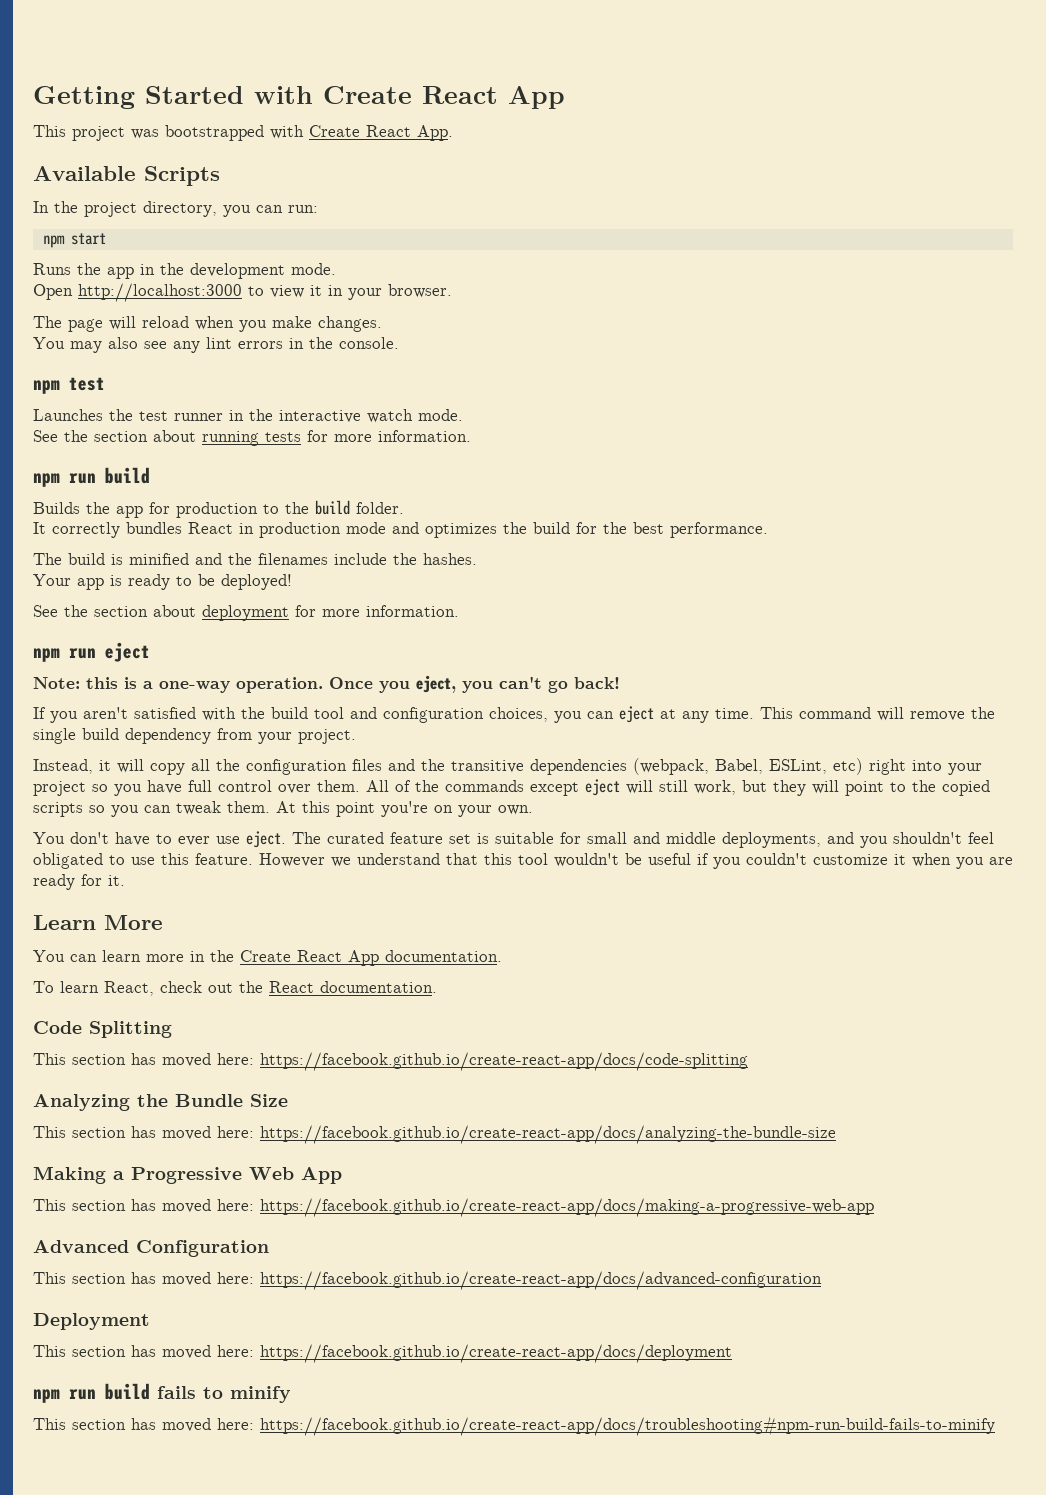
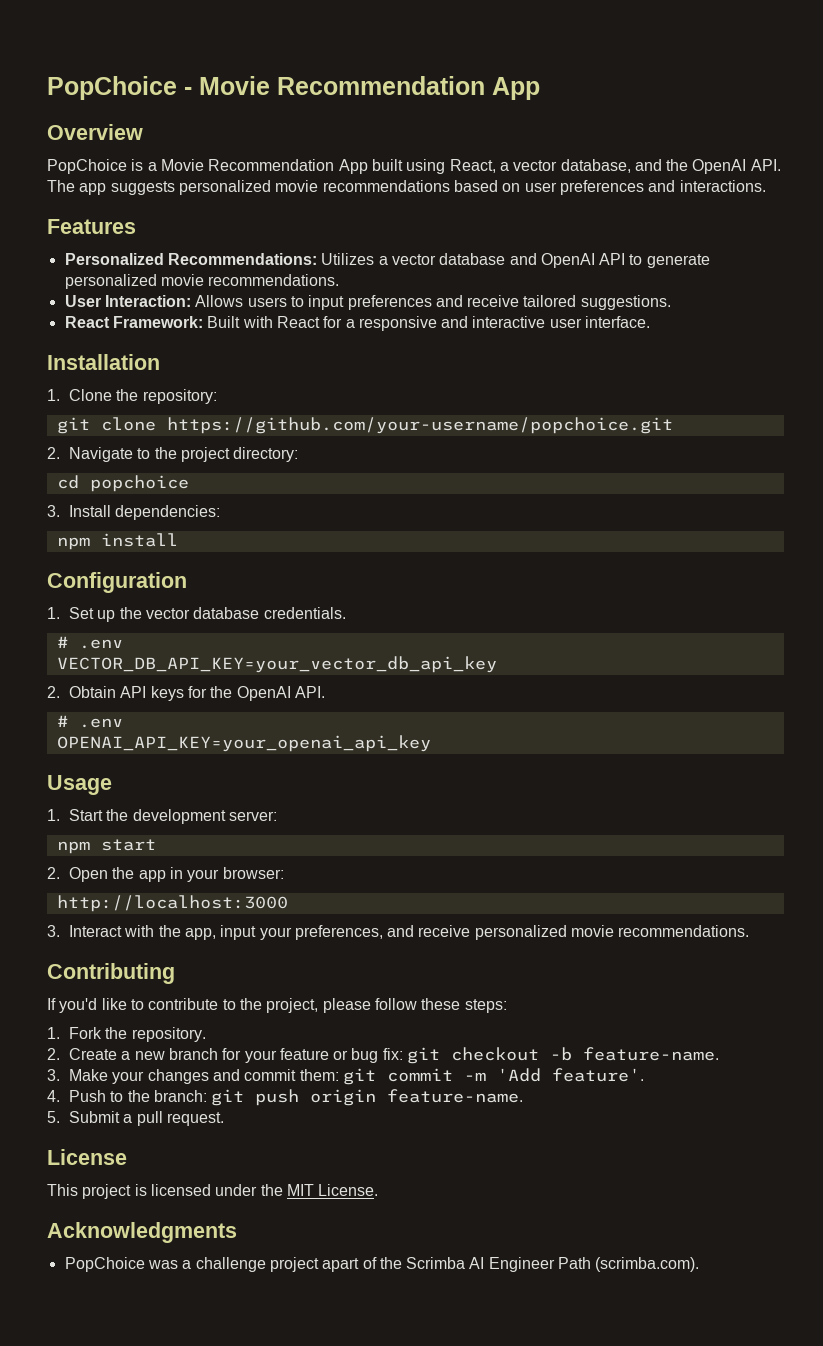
- Getting Started with Create React App
- This project was bootstrapped with Create React App.
- Available Scripts
- In the project directory, you can run:
+ PopChoice - Movie Recommendation App
+ Overview
+ PopChoice is a Movie Recommendation App built using React, a vector database, and the OpenAI API. The app suggests personalized movie recommendations based on user preferences and interactions.
+ Features
+ Personalized Recommendations: Utilizes a vector database and OpenAI API to generate personalized movie recommendations.
+ User Interaction: Allows users to input preferences and receive tailored suggestions.
+ React Framework: Built with React for a responsive and interactive user interface.
+ Installation
+ 1. Clone the repository:
+ git clone https://github.com/your-username/popchoice.git
+ 2. Navigate to the project directory:
+ cd popchoice
+ 3. Install dependencies:
+ npm install
+ Configuration
+ 1. Set up the vector database credentials.
+ # .env
+ VECTOR_DB_API_KEY=your_vector_db_api_key
+ 2. Obtain API keys for the OpenAI API.
+ # .env
+ OPENAI_API_KEY=your_openai_api_key
+ Usage
+ 1. Start the development server:
- Runs the app in the development mode.
- Open http://localhost:3000 to view it in your browser.
- The page will reload when you make changes.
- You may also see any lint errors in the console.
- npm test
- Launches the test runner in the interactive watch mode.
- See the section about running tests for more information.
- npm run build
- Builds the app for production to the build folder.
- It correctly bundles React in production mode and optimizes the build for the best performance.
- The build is minified and the filenames include the hashes.
- Your app is ready to be deployed!
- See the section about deployment for more information.
- npm run eject
- Note: this is a one-way operation. Once you eject, you can't go back!
- If you aren't satisfied with the build tool and configuration choices, you can eject at any time. This command will remove the single build dependency from your project.
- Instead, it will copy all the configuration files and the transitive dependencies (webpack, Babel, ESLint, etc) right into your project so you have full control over them. All of the commands except eject will still work, but they will point to the copied scripts so you can tweak them. At this point you're on your own.
- You don't have to ever use eject. The curated feature set is suitable for small and middle deployments, and you shouldn't feel obligated to use this feature. However we understand that this tool wouldn't be useful if you couldn't customize it when you are ready for it.
- Learn More
- You can learn more in the Create React App documentation.
- To learn React, check out the React documentation.
- Code Splitting
- This section has moved here: https://facebook.github.io/create-react-app/docs/code-splitting
- Analyzing the Bundle Size
- This section has moved here: https://facebook.github.io/create-react-app/docs/analyzing-the-bundle-size
- Making a Progressive Web App
- This section has moved here: https://facebook.github.io/create-react-app/docs/making-a-progressive-web-app
- Advanced Configuration
- This section has moved here: https://facebook.github.io/create-react-app/docs/advanced-configuration
- Deployment
- This section has moved here: https://facebook.github.io/create-react-app/docs/deployment
- npm run build fails to minify
- This section has moved here: https://facebook.github.io/create-react-app/docs/troubleshooting#npm-run-build-fails-to-minify
+ 2. Open the app in your browser:
+ http://localhost:3000
+ 3. Interact with the app, input your preferences, and receive personalized movie recommendations.
+ Contributing
+ If you'd like to contribute to the project, please follow these steps:
+ 1. Fork the repository.
+ 2. Create a new branch for your feature or bug fix: git checkout -b feature-name.
+ 3. Make your changes and commit them: git commit -m 'Add feature'.
+ 4. Push to the branch: git push origin feature-name.
+ 5. Submit a pull request.
+ License
+ This project is licensed under the MIT License.
+ Acknowledgments
+ PopChoice was a challenge project apart of the Scrimba AI Engineer Path (scrimba.com).

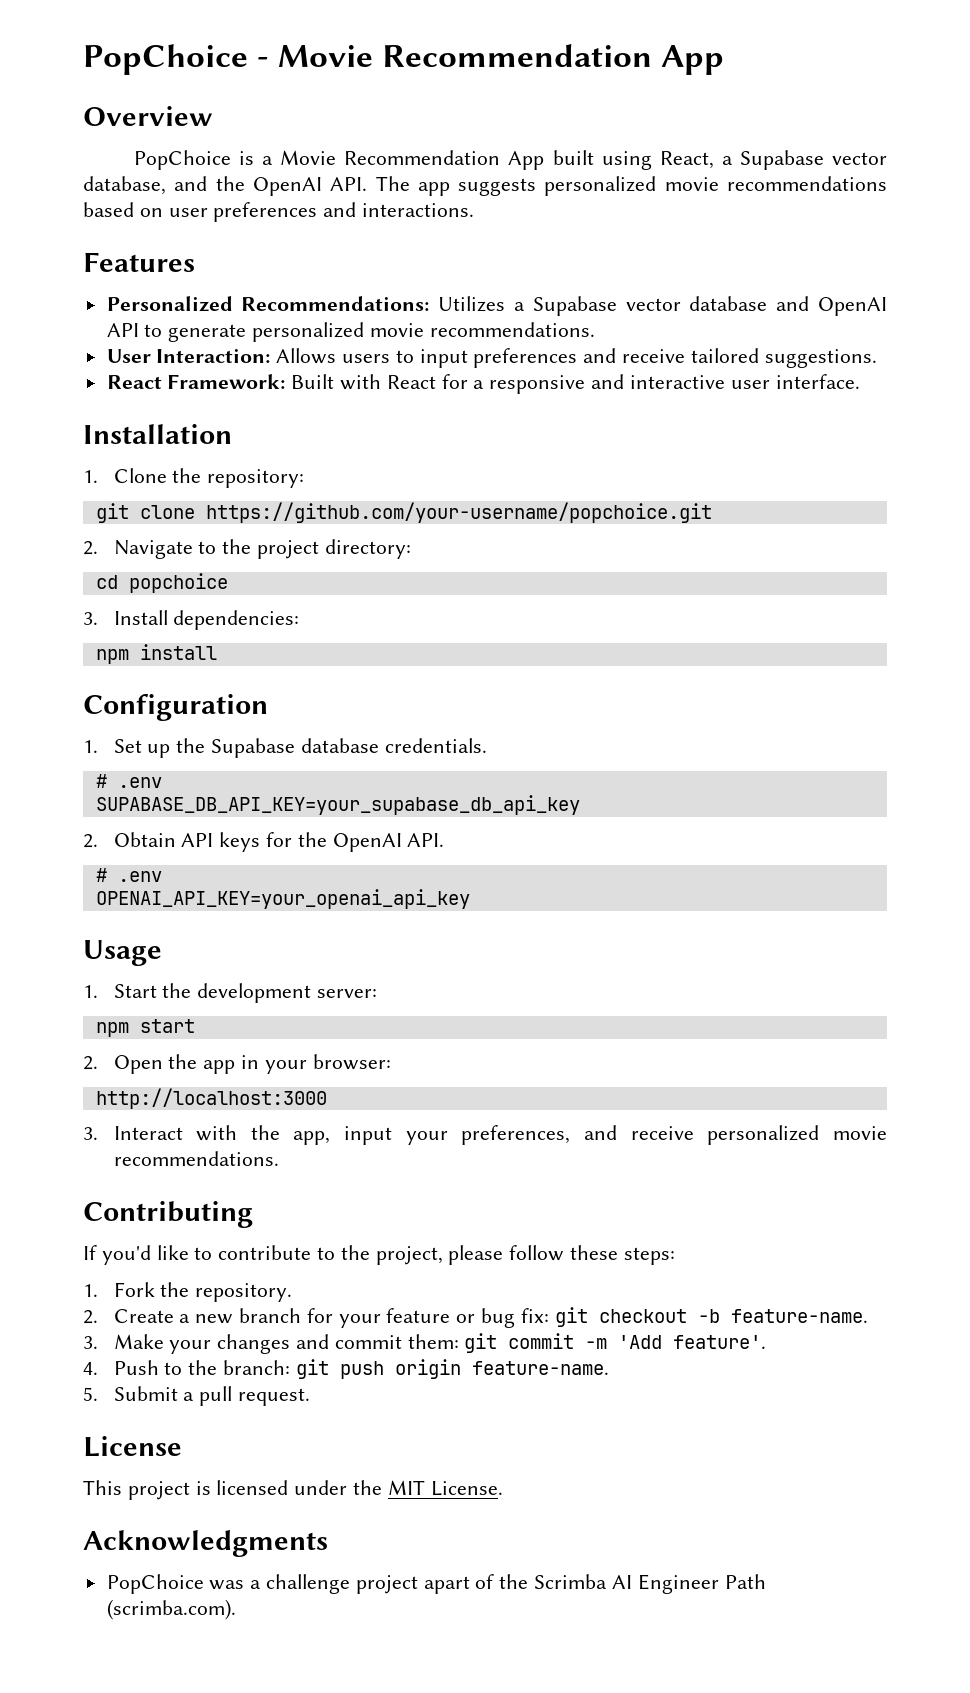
- PopChoice is a Movie Recommendation App built using React, a vector database, and the OpenAI API. The app suggests personalized movie recommendations based on user preferences and interactions.
+ PopChoice is a Movie Recommendation App built using React, a Supabase vector database, and the OpenAI API. The app suggests personalized movie recommendations based on user preferences and interactions.
- Personalized Recommendations: Utilizes a vector database and OpenAI API to generate personalized movie recommendations.
+ Personalized Recommendations: Utilizes a Supabase vector database and OpenAI API to generate personalized movie recommendations.
- 1. Set up the vector database credentials.
+ 1. Set up the Supabase database credentials.
- VECTOR_DB_API_KEY=your_vector_db_api_key
+ SUPABASE_DB_API_KEY=your_supabase_db_api_key

